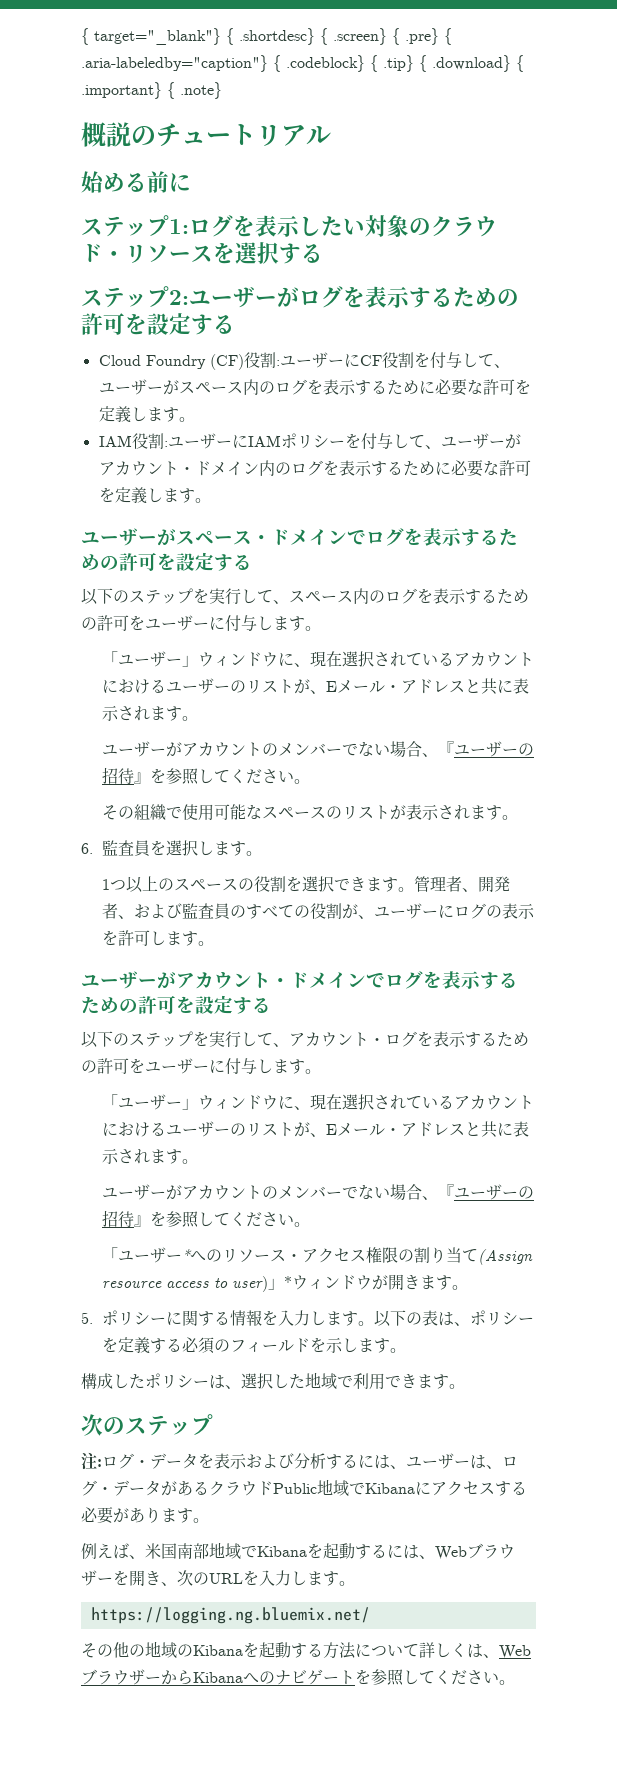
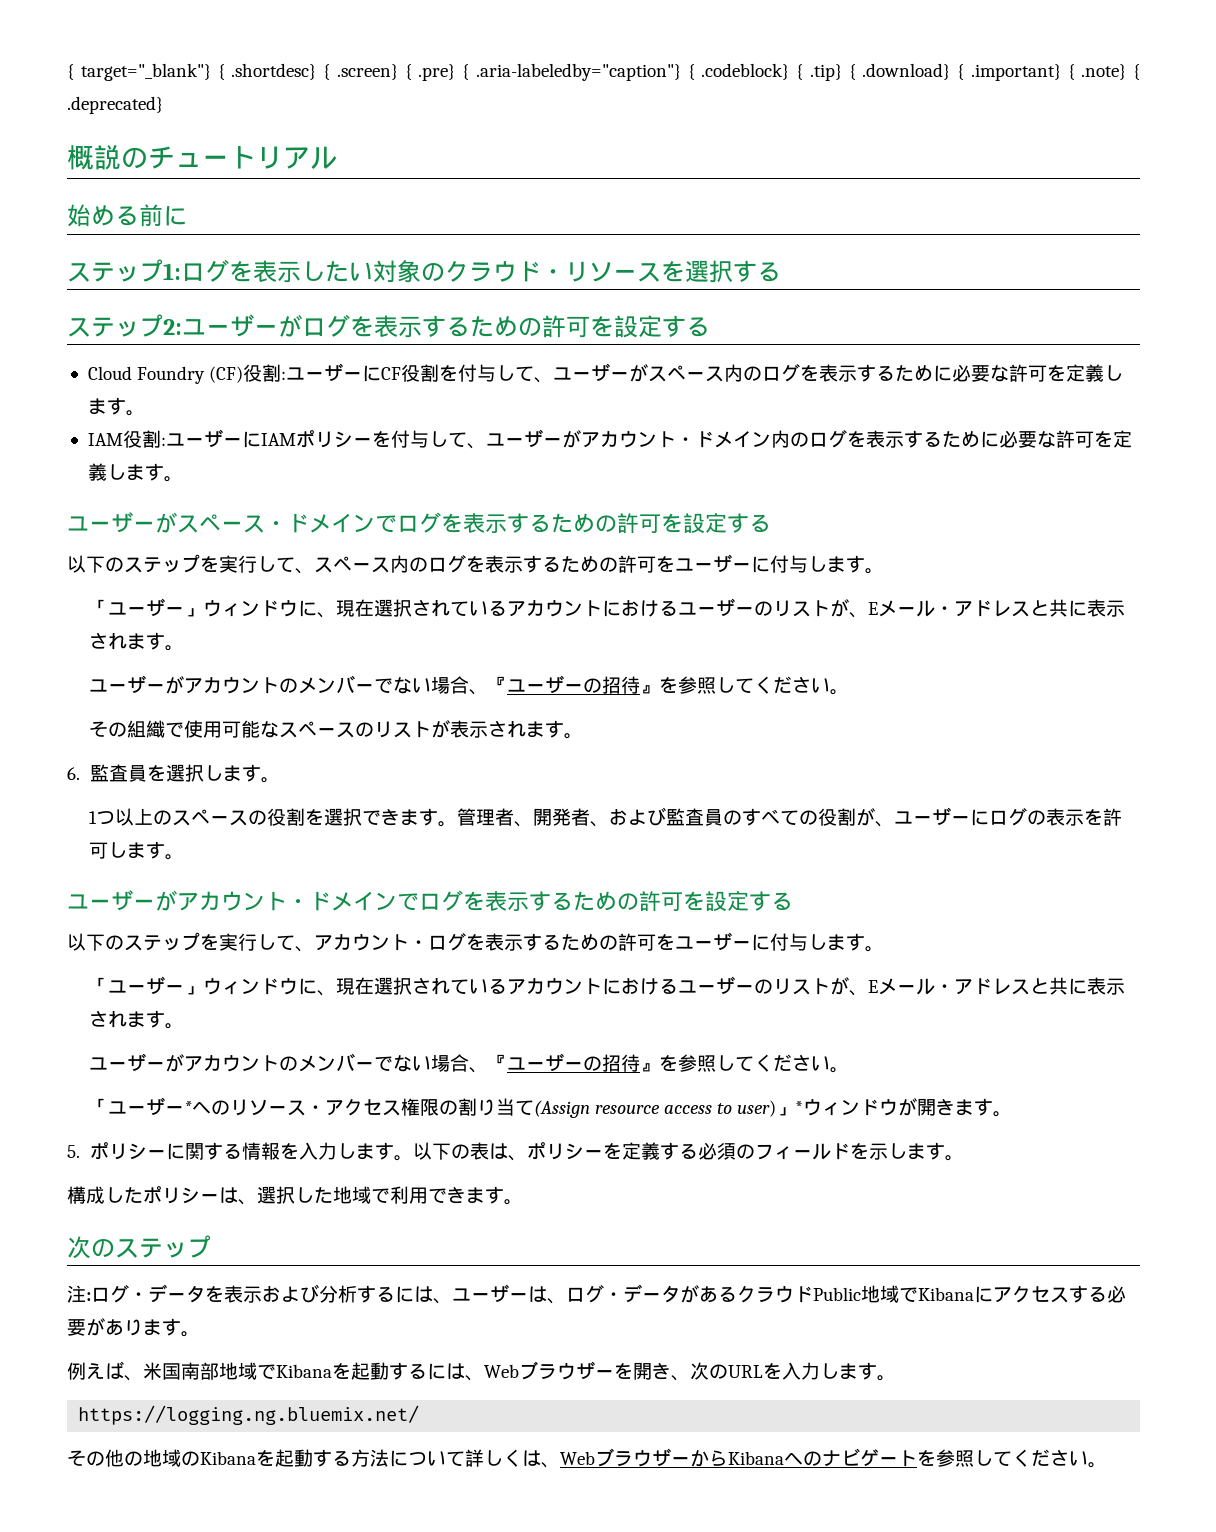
- { target="_blank"} { .shortdesc} { .screen} { .pre} { .aria-labeledby="caption"} { .codeblock} { .tip} { .download} { .important} { .note}
+ { target="_blank"} { .shortdesc} { .screen} { .pre} { .aria-labeledby="caption"} { .codeblock} { .tip} { .download} { .important} { .note} { .deprecated}

